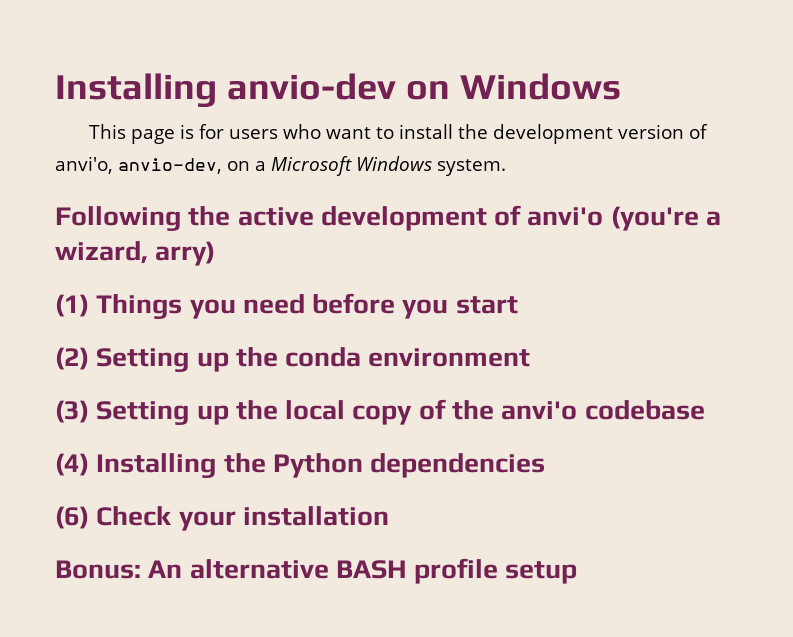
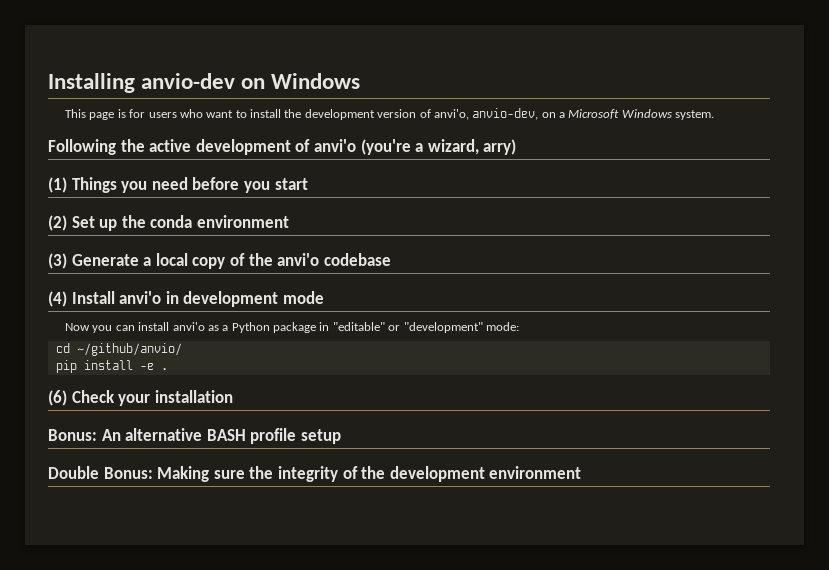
- (2) Setting up the conda environment
+ (2) Set up the conda environment
- (3) Setting up the local copy of the anvi'o codebase
+ (3) Generate a local copy of the anvi'o codebase
- (4) Installing the Python dependencies
+ (4) Install anvi'o in development mode
+ Now you can install anvi'o as a Python package in "editable" or "development" mode:
+ cd ~/github/anvio/
+ pip install -e .
+ Double Bonus: Making sure the integrity of the development environment

